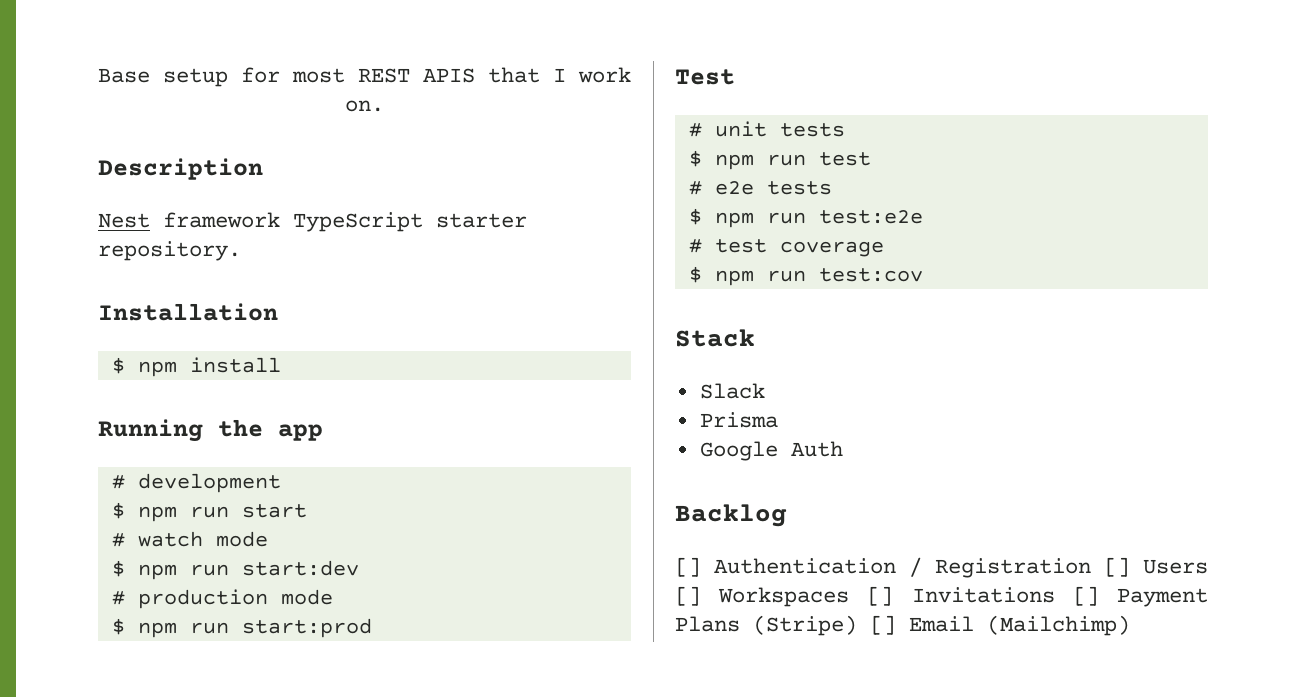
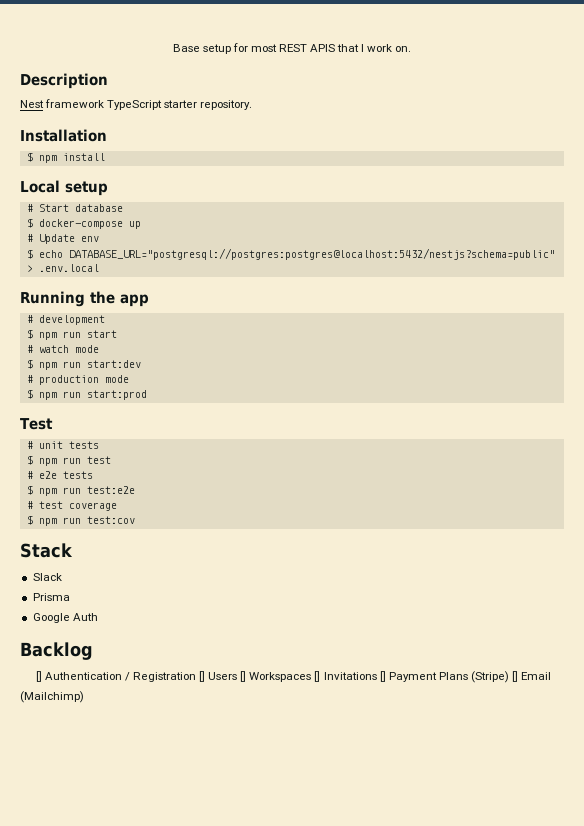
+ Local setup
+ # Start database
+ $ docker-compose up
+ # Update env
+ $ echo DATABASE_URL="postgresql://postgres:postgres@localhost:5432/nestjs?schema=public" > .env.local

